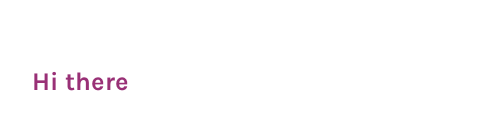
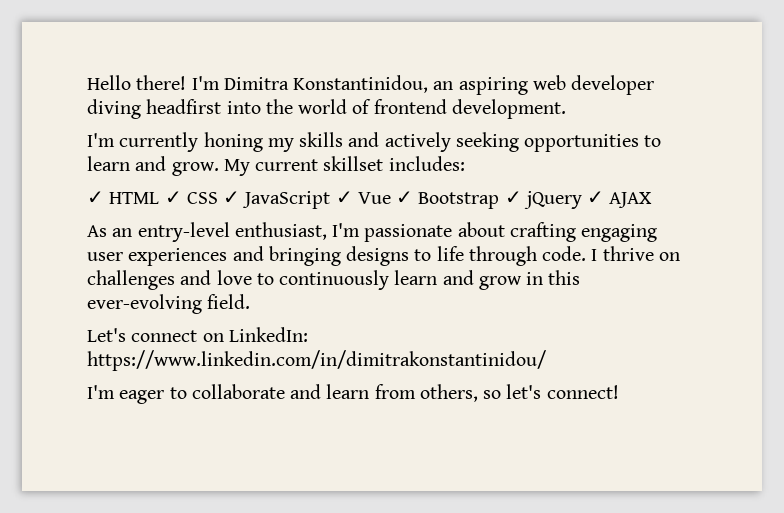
- Hi there
+ Hello there! I'm Dimitra Konstantinidou, an aspiring web developer diving headfirst into the world of frontend development.
+ I'm currently honing my skills and actively seeking opportunities to learn and grow. My current skillset includes:
+ ✓ HTML ✓ CSS ✓ JavaScript ✓ Vue ✓ Bootstrap ✓ jQuery ✓ AJAX
+ As an entry-level enthusiast, I'm passionate about crafting engaging user experiences and bringing designs to life through code. I thrive on challenges and love to continuously learn and grow in this ever-evolving field.
+ Let's connect on LinkedIn: https://www.linkedin.com/in/dimitrakonstantinidou/
+ I'm eager to collaborate and learn from others, so let's connect!

